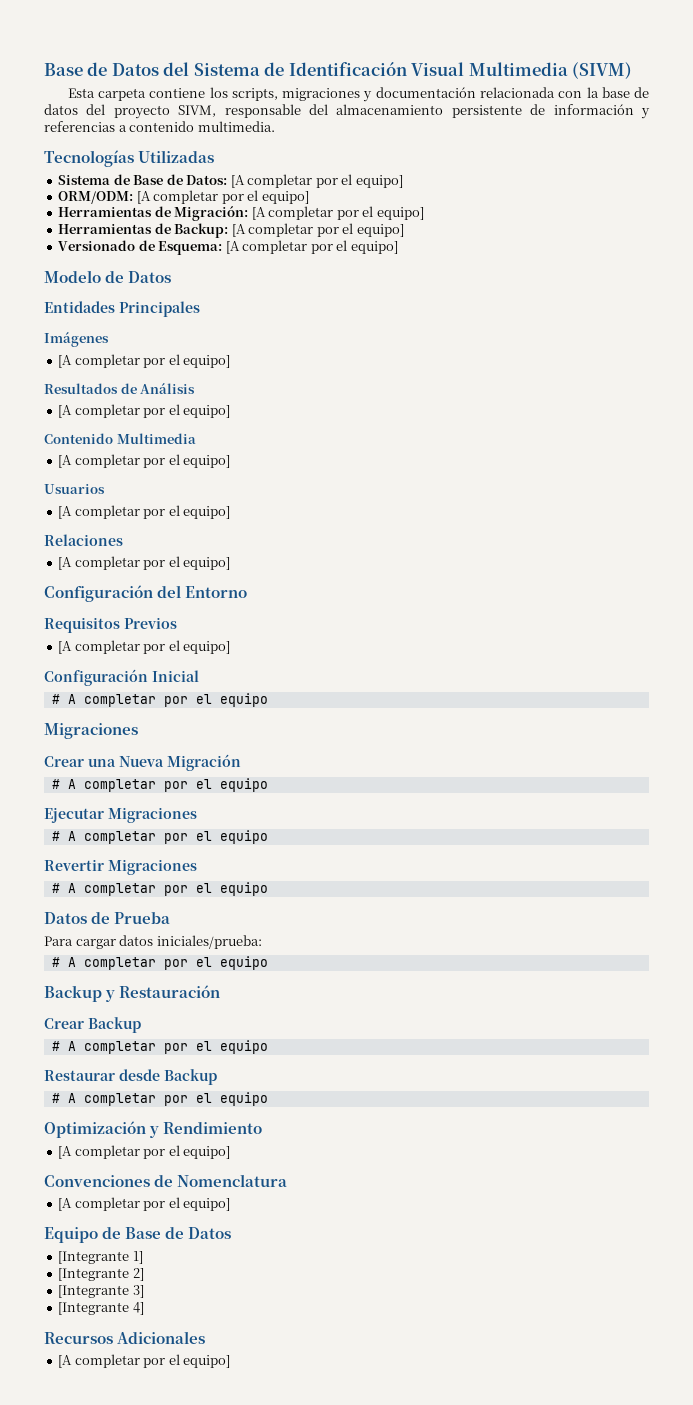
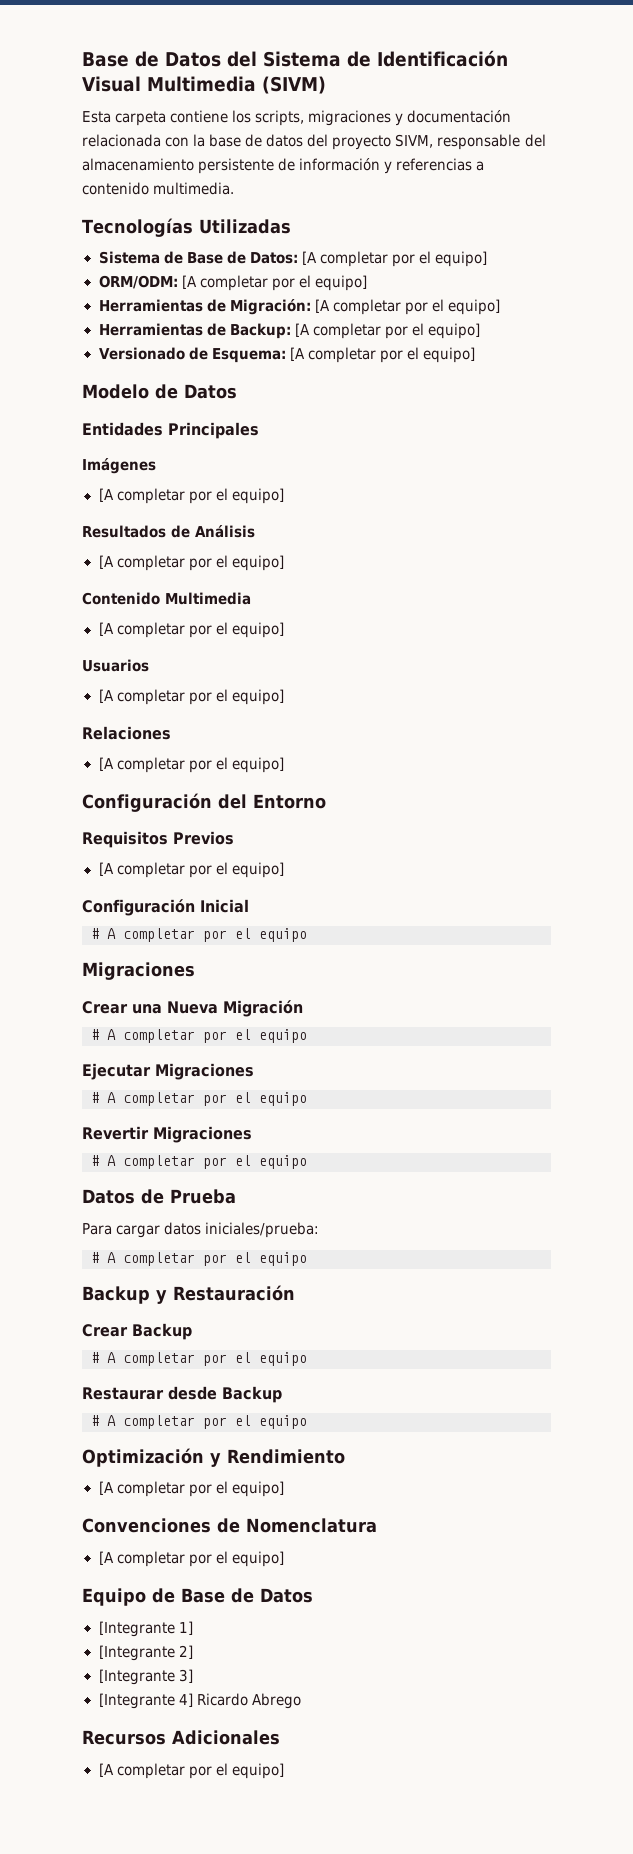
- [Integrante 4]
+ [Integrante 4] Ricardo Abrego

